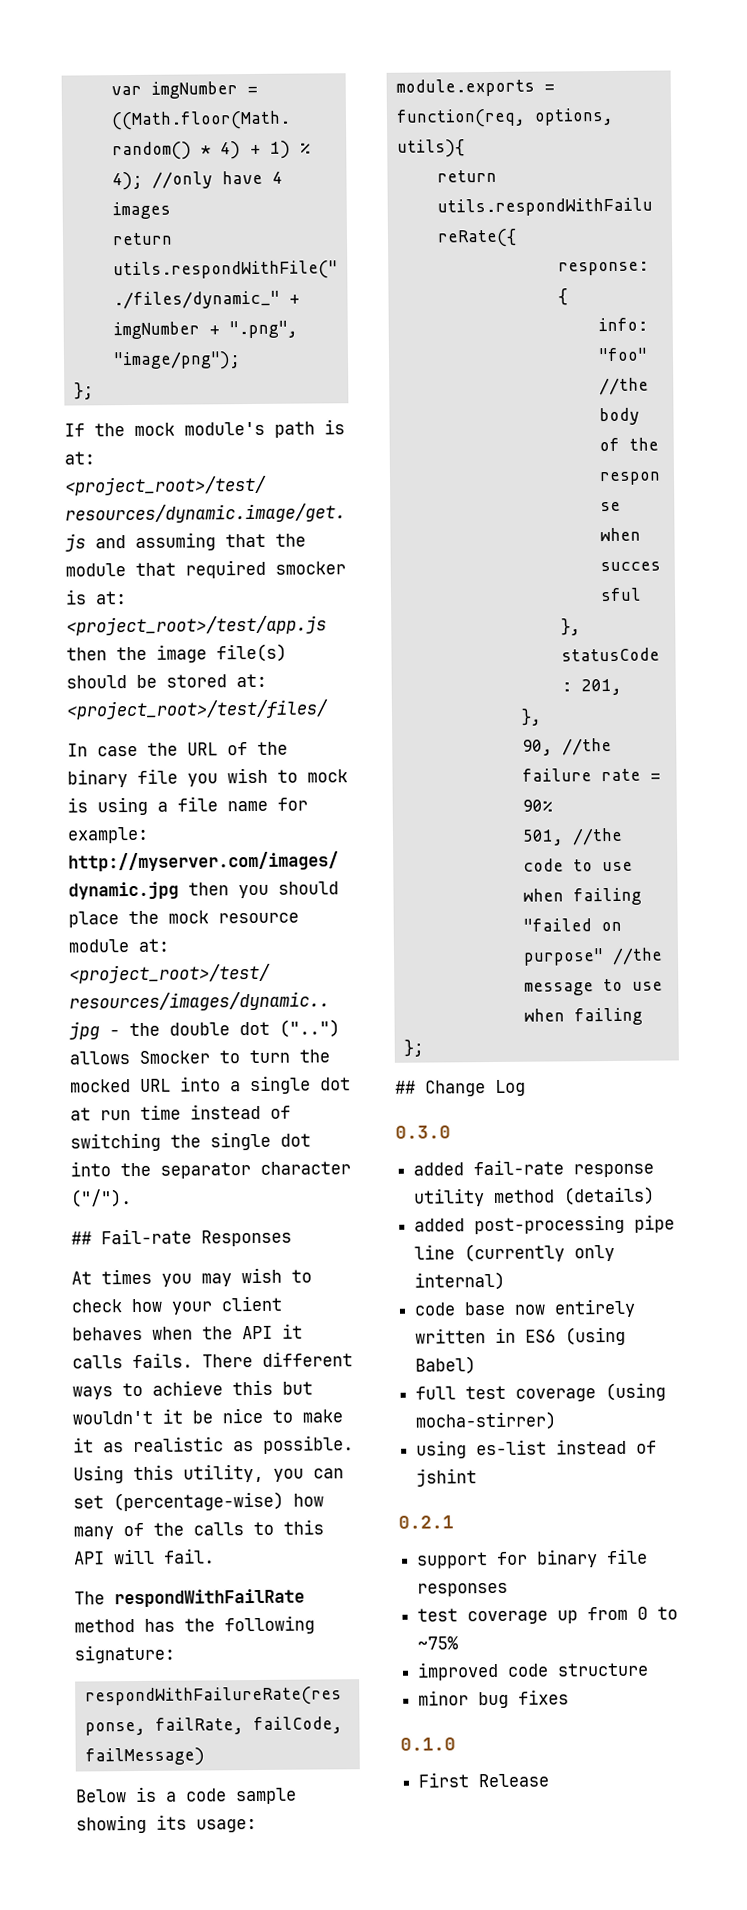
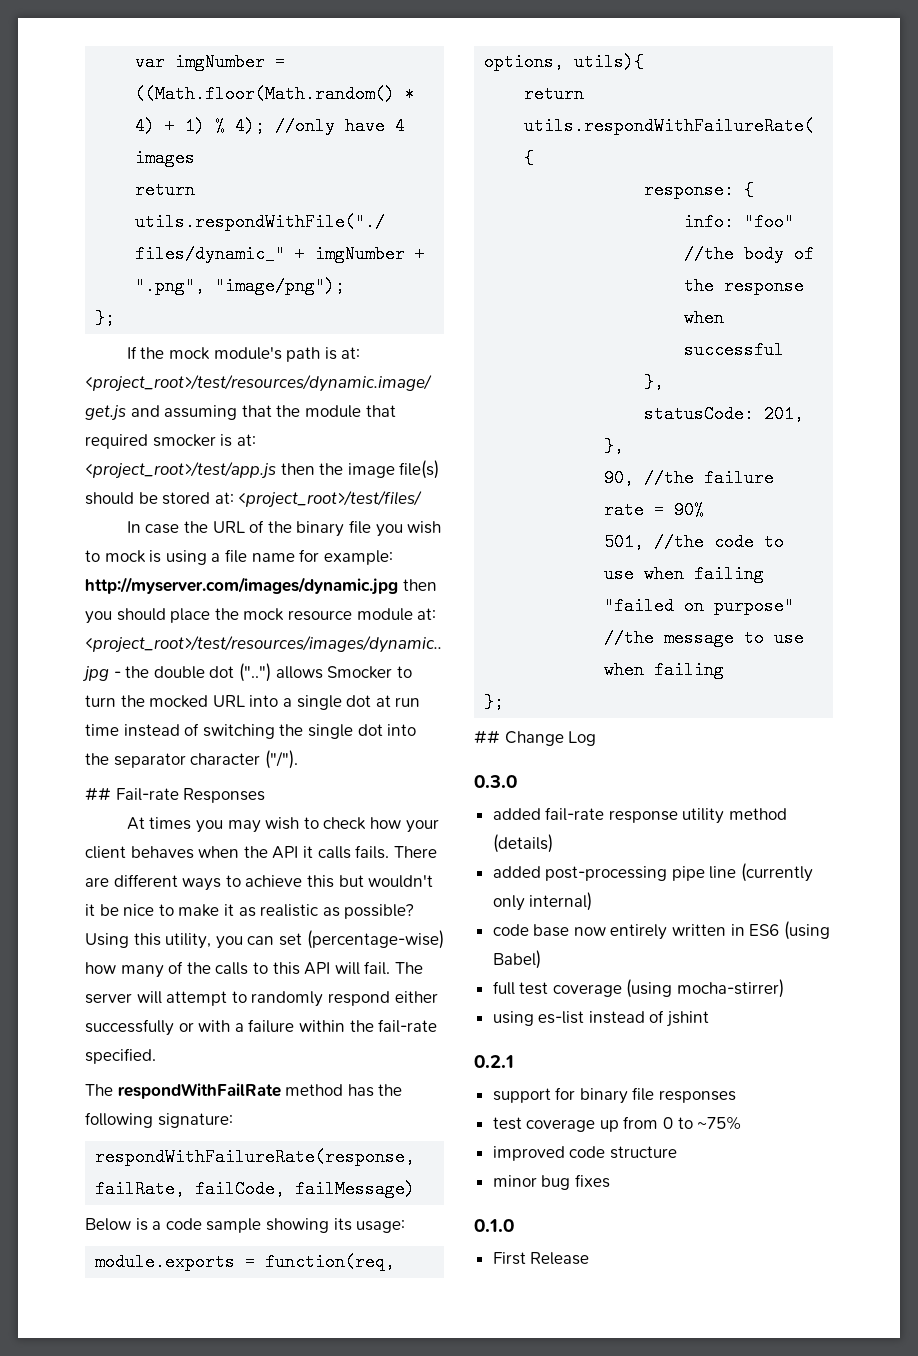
- There different ways to achieve this but wouldn't it be nice to make it as realistic as possible.
+ There are different ways to achieve this but wouldn't it be nice to make it as realistic as possible?
+ The server will attempt to randomly respond either successfully or with a failure within the fail-rate specified.

